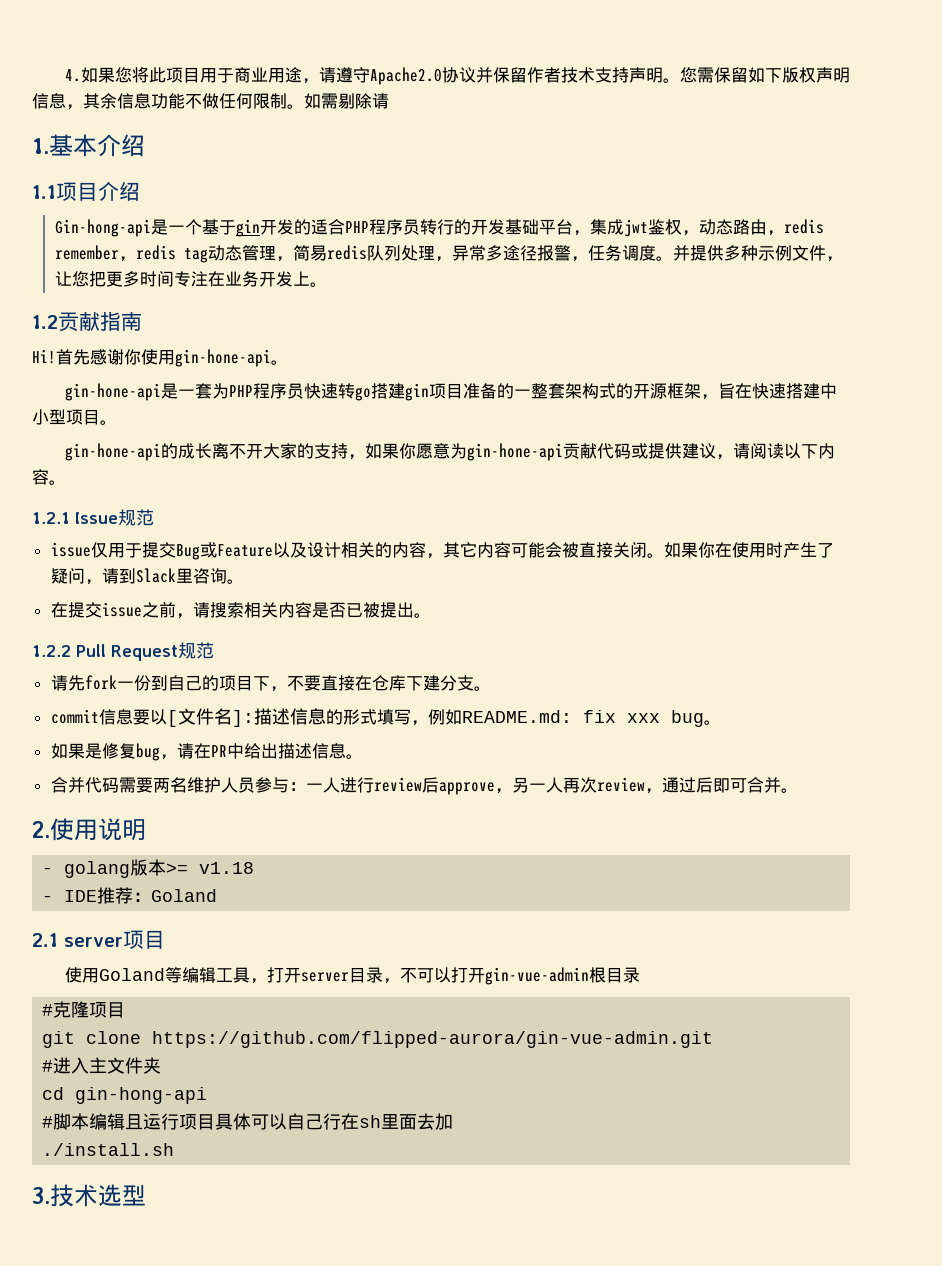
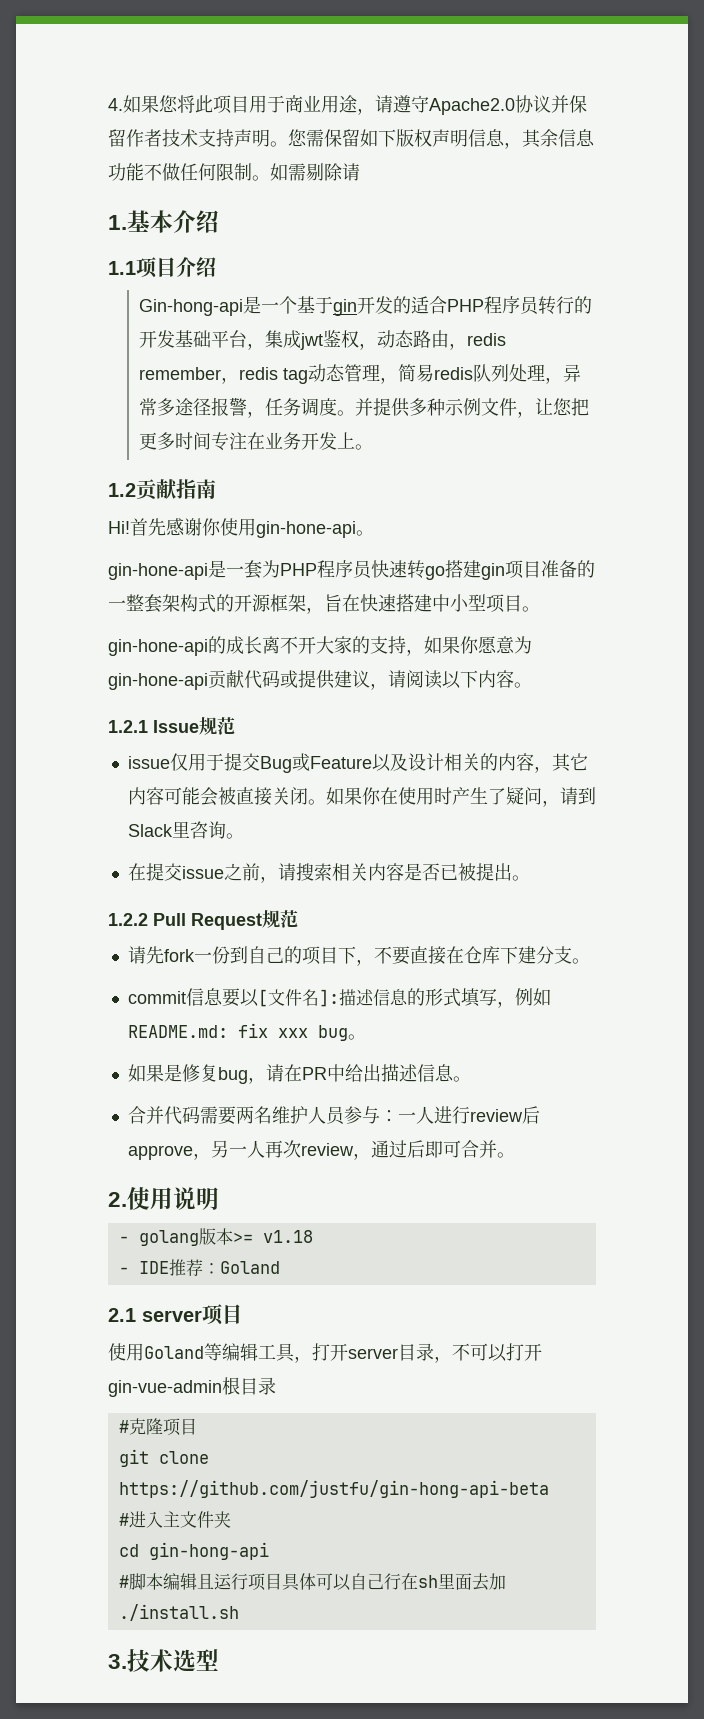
- git clone https://github.com/flipped-aurora/gin-vue-admin.git
+ git clone https://github.com/justfu/gin-hong-api-beta

